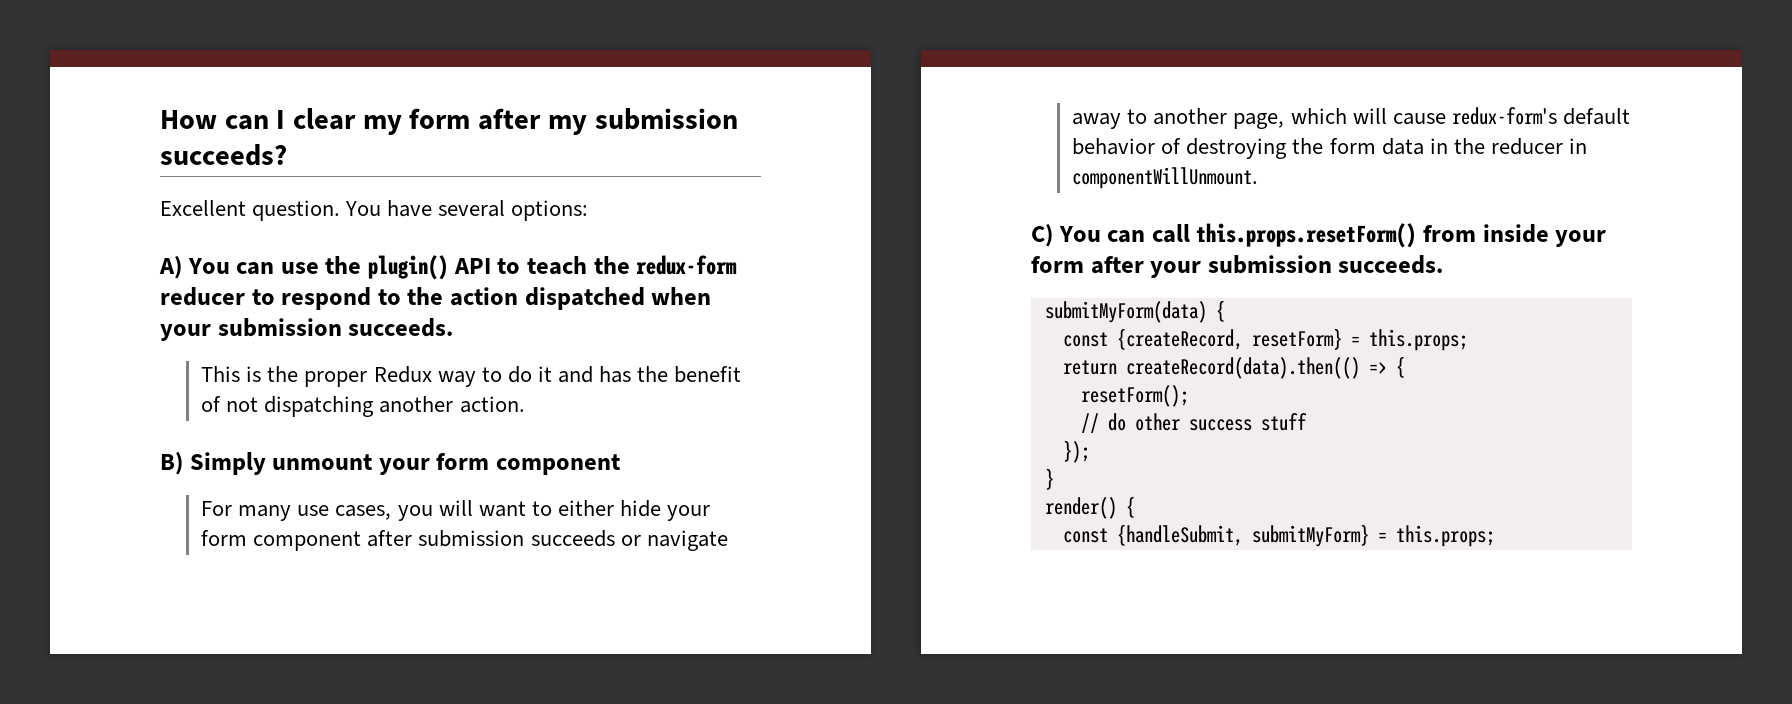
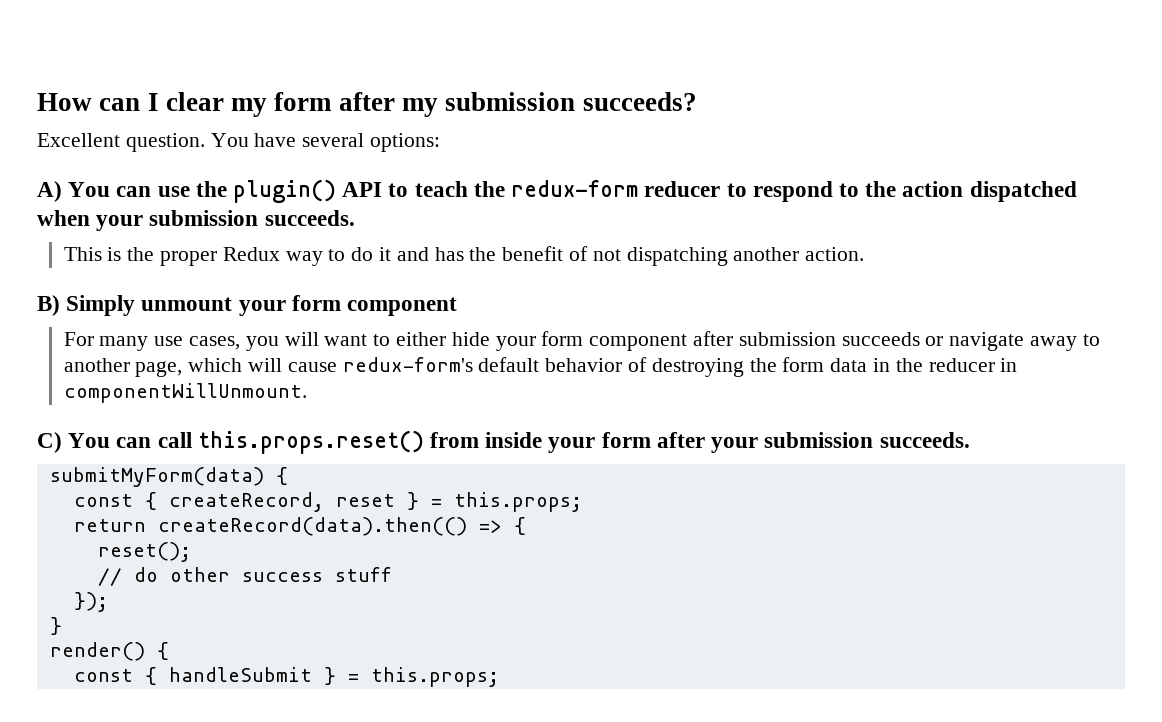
- C) You can call this.props.resetForm() from inside your form after your submission succeeds.
+ C) You can call this.props.reset() from inside your form after your submission succeeds.
- const {createRecord, resetForm} = this.props;
+ const { createRecord, reset } = this.props;
- resetForm();
+ reset();
- const {handleSubmit, submitMyForm} = this.props;
+ const { handleSubmit } = this.props;

